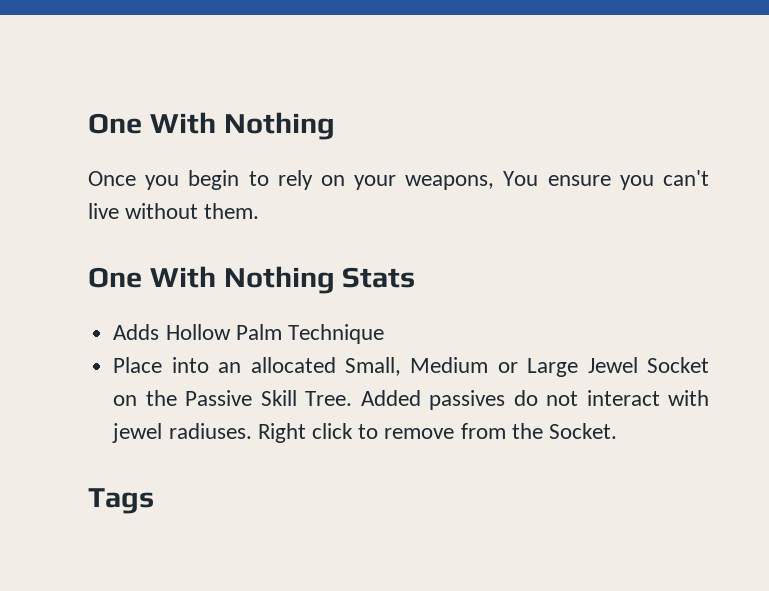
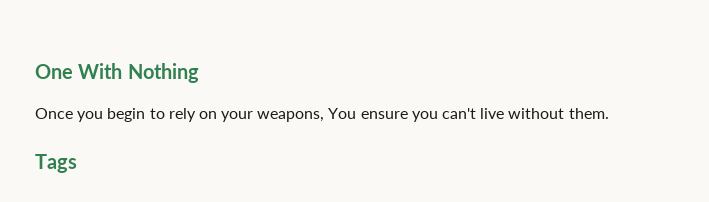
- One With Nothing Stats
- Adds Hollow Palm Technique
- Place into an allocated Small, Medium or Large Jewel Socket on the Passive Skill Tree. Added passives do not interact with jewel radiuses. Right click to remove from the Socket.

